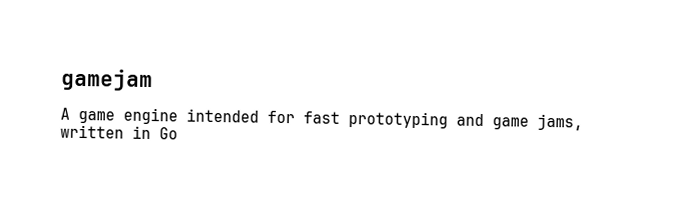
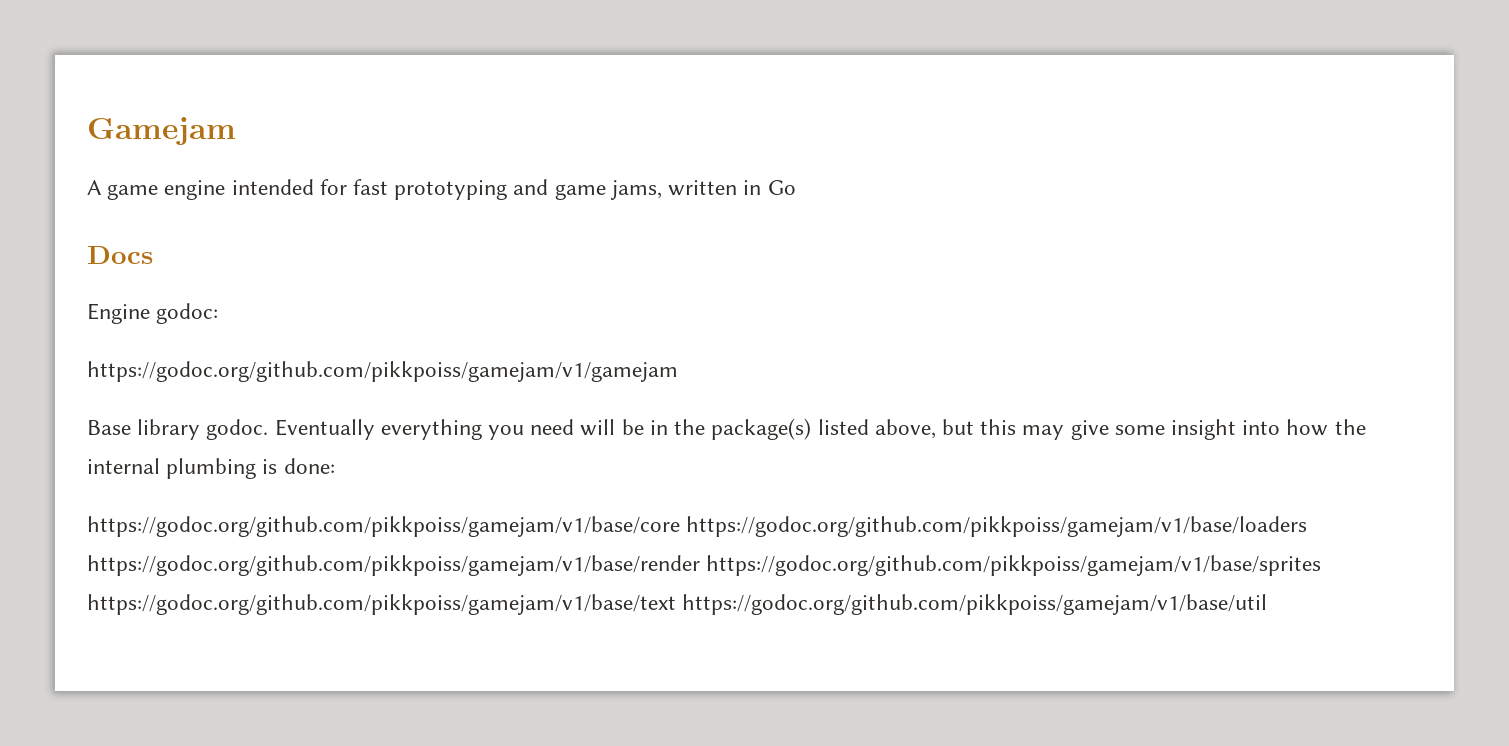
- gamejam
+ Gamejam
+ Docs
+ Engine godoc:
+ https://godoc.org/github.com/pikkpoiss/gamejam/v1/gamejam
+ Base library godoc. Eventually everything you need will be in the package(s) listed above, but this may give some insight into how the internal plumbing is done:
+ https://godoc.org/github.com/pikkpoiss/gamejam/v1/base/core https://godoc.org/github.com/pikkpoiss/gamejam/v1/base/loaders https://godoc.org/github.com/pikkpoiss/gamejam/v1/base/render https://godoc.org/github.com/pikkpoiss/gamejam/v1/base/sprites https://godoc.org/github.com/pikkpoiss/gamejam/v1/base/text https://godoc.org/github.com/pikkpoiss/gamejam/v1/base/util

